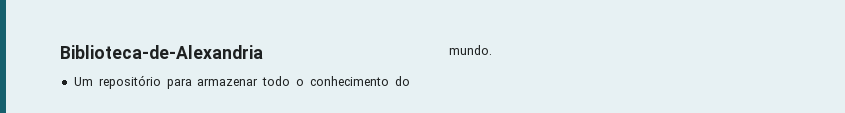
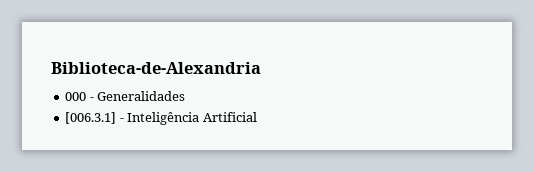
- Um repositório para armazenar todo o conhecimento do mundo.
+ 000 - Generalidades
+ [006.3.1] - Inteligência Artificial

